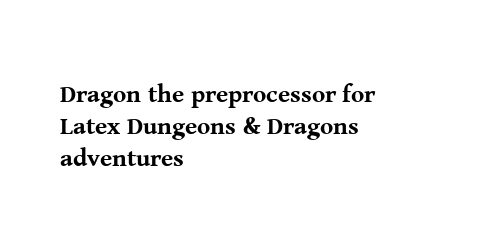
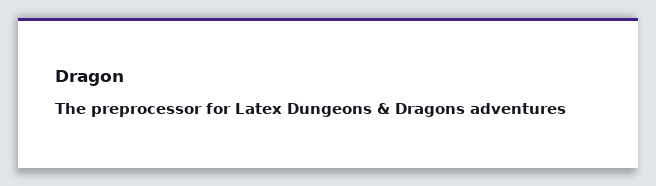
- Dragon the preprocessor for Latex Dungeons & Dragons adventures
+ Dragon
+ The preprocessor for Latex Dungeons & Dragons adventures

